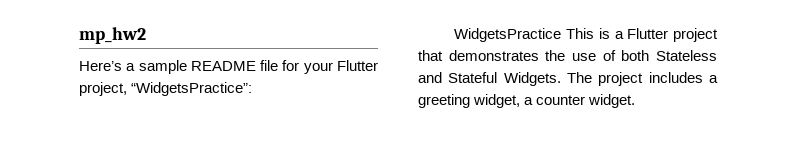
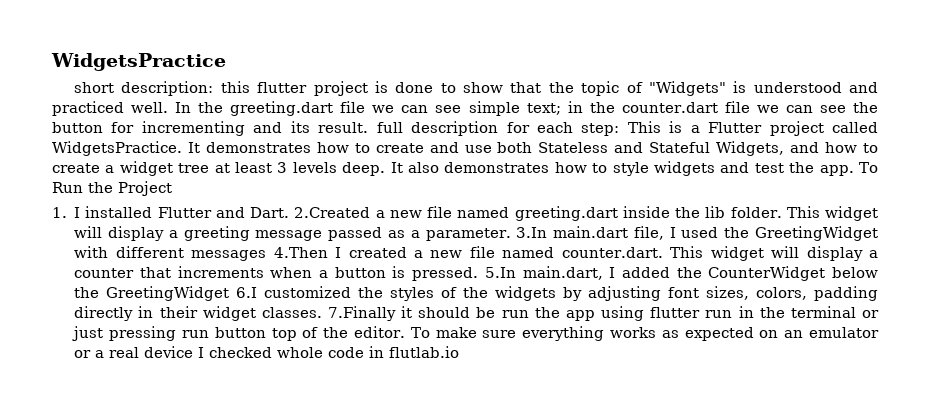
- mp_hw2
- Here’s a sample README file for your Flutter project, “WidgetsPractice”:
- WidgetsPractice This is a Flutter project that demonstrates the use of both Stateless and Stateful Widgets. The project includes a greeting widget, a counter widget.
+ WidgetsPractice
+ short description: this flutter project is done to show that the topic of "Widgets" is understood and practiced well. In the greeting.dart file we can see simple text; in the counter.dart file we can see the button for incrementing and its result. full description for each step: This is a Flutter project called WidgetsPractice. It demonstrates how to create and use both Stateless and Stateful Widgets, and how to create a widget tree at least 3 levels deep. It also demonstrates how to style widgets and test the app. To Run the Project
+ 1. I installed Flutter and Dart. 2.Created a new file named greeting.dart inside the lib folder. This widget will display a greeting message passed as a parameter. 3.In main.dart file, I used the GreetingWidget with different messages 4.Then I created a new file named counter.dart. This widget will display a counter that increments when a button is pressed. 5.In main.dart, I added the CounterWidget below the GreetingWidget 6.I customized the styles of the widgets by adjusting font sizes, colors, padding directly in their widget classes. 7.Finally it should be run the app using flutter run in the terminal or just pressing run button top of the editor. To make sure everything works as expected on an emulator or a real device I checked whole code in flutlab.io

